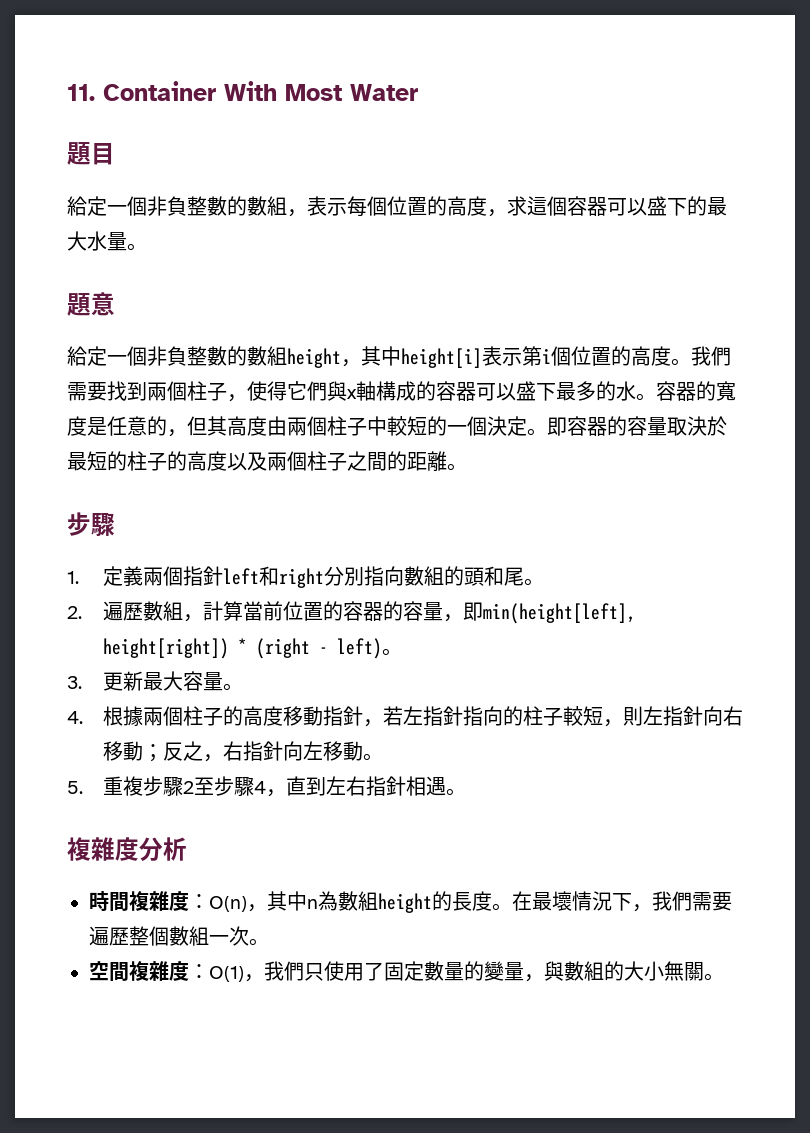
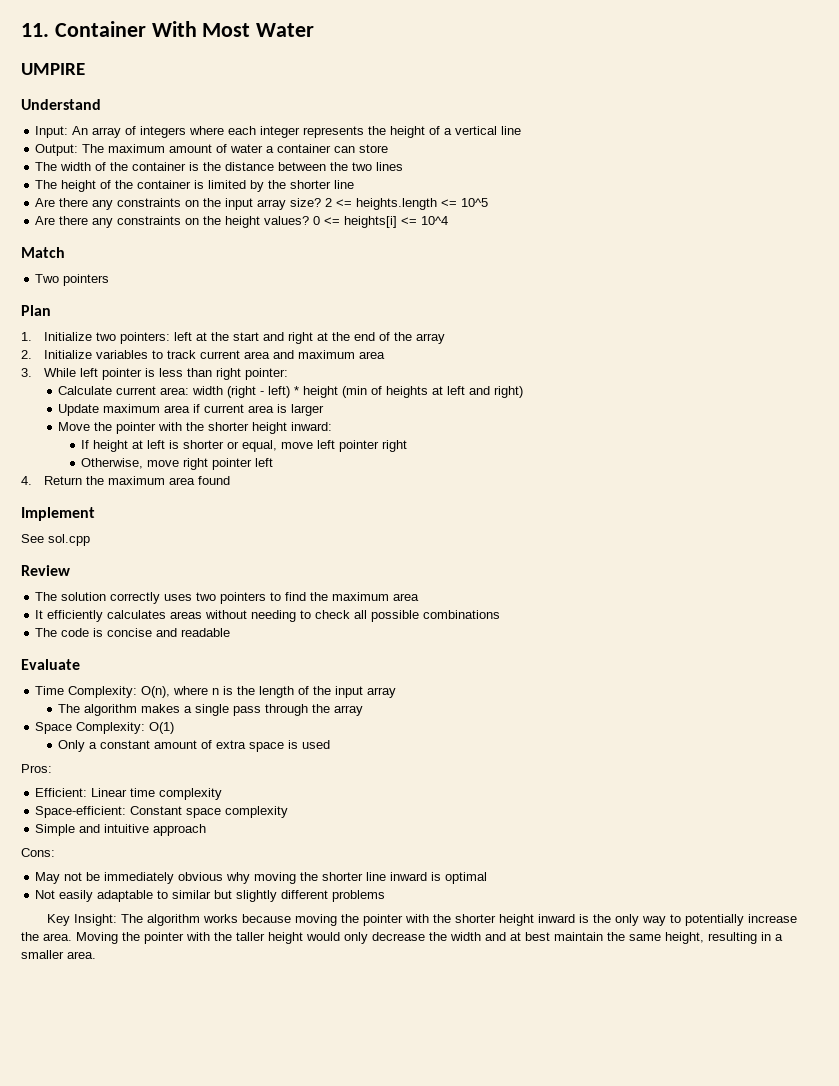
- 題目
- 給定一個非負整數的數組，表示每個位置的高度，求這個容器可以盛下的最大水量。
- 題意
- 給定一個非負整數的數組height，其中height[i]表示第i個位置的高度。我們需要找到兩個柱子，使得它們與x軸構成的容器可以盛下最多的水。容器的寬度是任意的，但其高度由兩個柱子中較短的一個決定。即容器的容量取決於最短的柱子的高度以及兩個柱子之間的距離。
- 步驟
- 1.定義兩個指針left和right分別指向數組的頭和尾。
- 2.遍歷數組，計算當前位置的容器的容量，即min(height[left], height[right]) * (right - left)。
- 3.更新最大容量。
- 4.根據兩個柱子的高度移動指針，若左指針指向的柱子較短，則左指針向右移動；反之，右指針向左移動。
- 5.重複步驟2至步驟4，直到左右指針相遇。
- 複雜度分析
- 時間複雜度：O(n)，其中n為數組height的長度。在最壞情況下，我們需要遍歷整個數組一次。
- 空間複雜度：O(1)，我們只使用了固定數量的變量，與數組的大小無關。
+ UMPIRE
+ Understand
+ Input: An array of integers where each integer represents the height of a vertical line
+ Output: The maximum amount of water a container can store
+ The width of the container is the distance between the two lines
+ The height of the container is limited by the shorter line
+ Are there any constraints on the input array size? 2 <= heights.length <= 10^5
+ Are there any constraints on the height values? 0 <= heights[i] <= 10^4
+ Match
+ Two pointers
+ Plan
+ 1. Initialize two pointers: left at the start and right at the end of the array
+ 2. Initialize variables to track current area and maximum area
+ 3. While left pointer is less than right pointer:
+ Calculate current area: width (right - left) * height (min of heights at left and right)
+ Update maximum area if current area is larger
+ Move the pointer with the shorter height inward:
+ If height at left is shorter or equal, move left pointer right
+ Otherwise, move right pointer left
+ 4. Return the maximum area found
+ Implement
+ See sol.cpp
+ Review
+ The solution correctly uses two pointers to find the maximum area
+ It efficiently calculates areas without needing to check all possible combinations
+ The code is concise and readable
+ Evaluate
+ Time Complexity: O(n), where n is the length of the input array
+ The algorithm makes a single pass through the array
+ Space Complexity: O(1)
+ Only a constant amount of extra space is used
+ Pros:
+ Efficient: Linear time complexity
+ Space-efficient: Constant space complexity
+ Simple and intuitive approach
+ Cons:
+ May not be immediately obvious why moving the shorter line inward is optimal
+ Not easily adaptable to similar but slightly different problems
+ Key Insight: The algorithm works because moving the pointer with the shorter height inward is the only way to potentially increase the area. Moving the pointer with the taller height would only decrease the width and at best maintain the same height, resulting in a smaller area.

